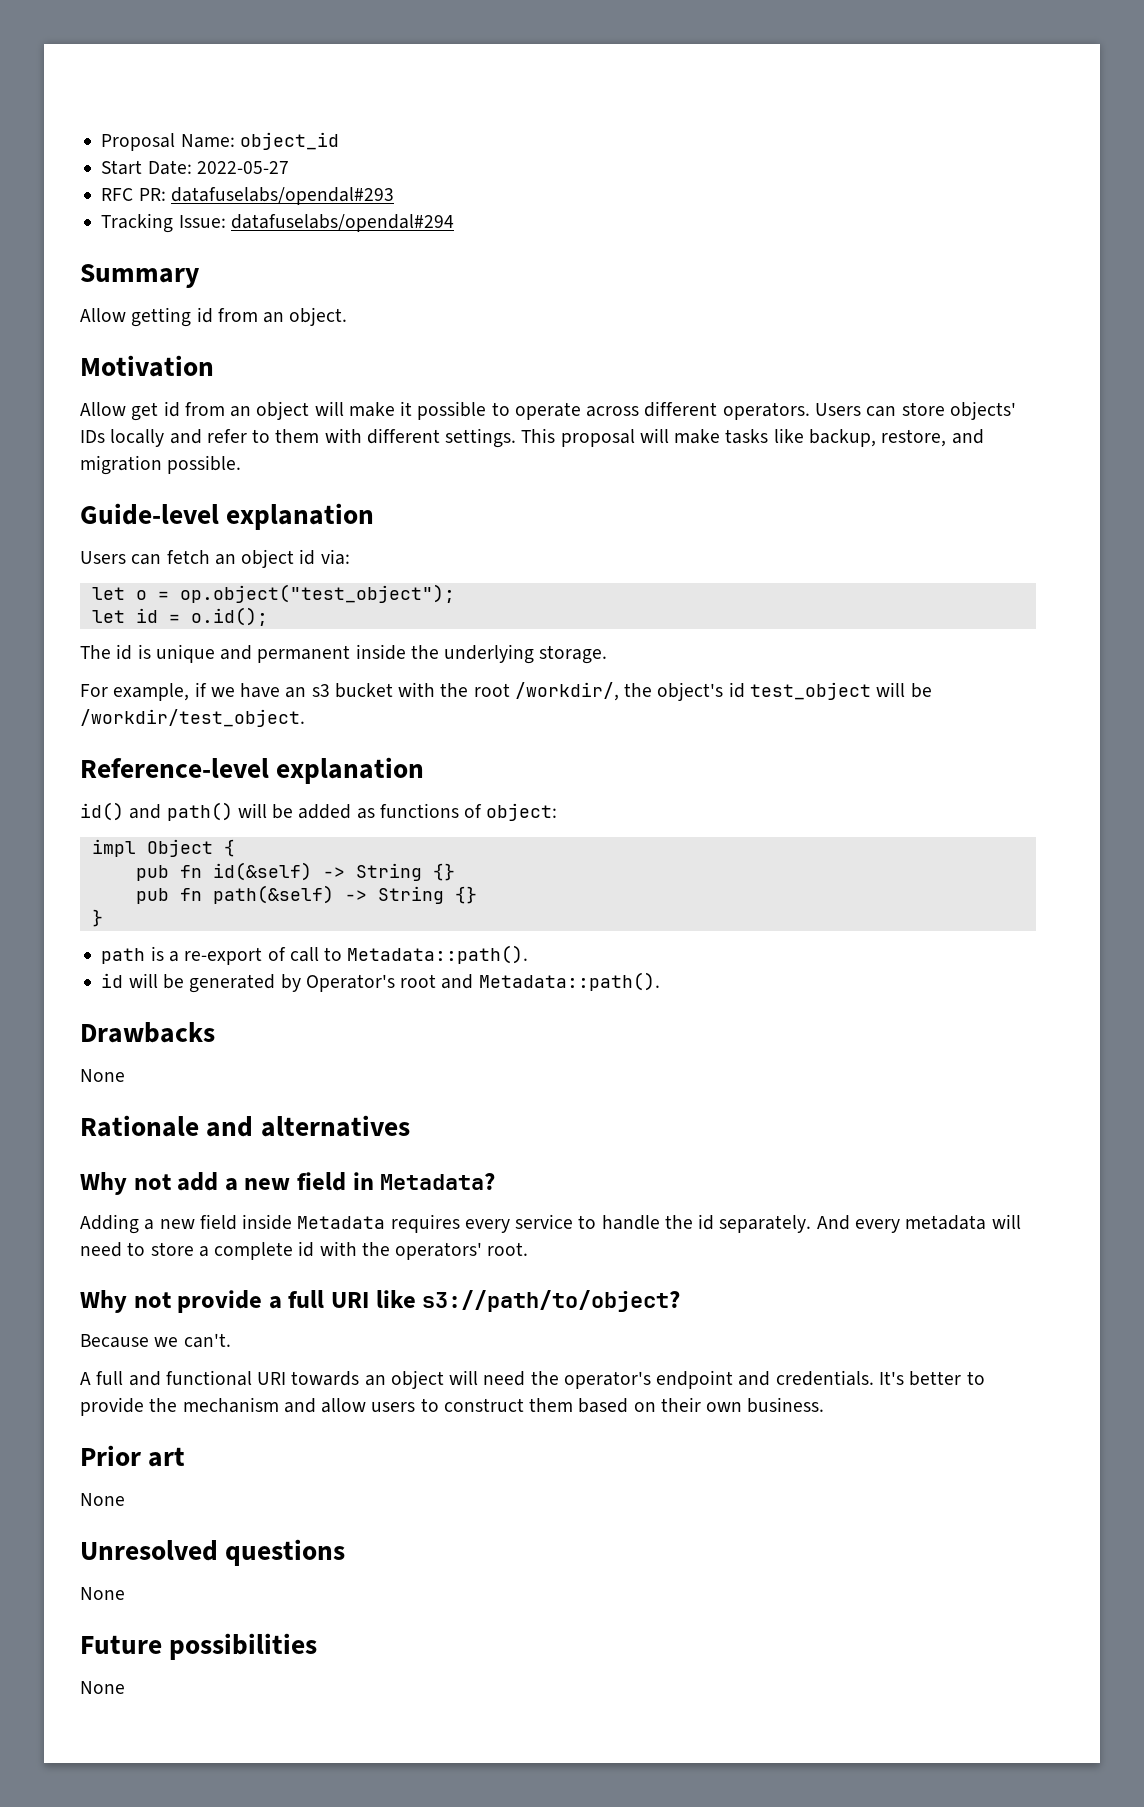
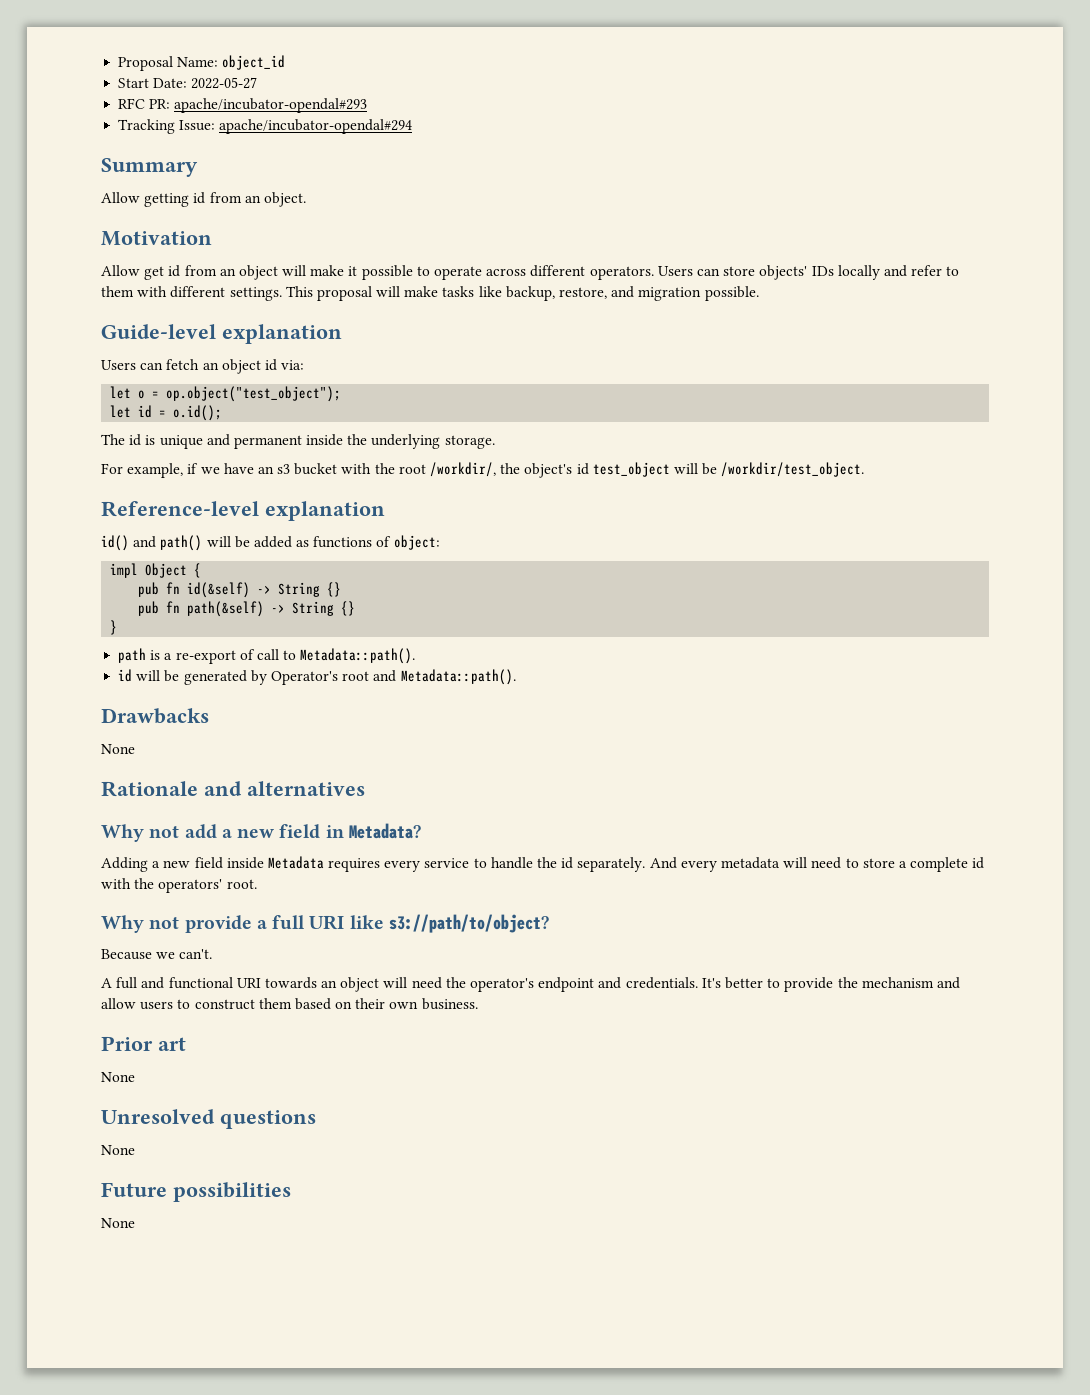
- RFC PR: datafuselabs/opendal#293
+ RFC PR: apache/incubator-opendal#293
- Tracking Issue: datafuselabs/opendal#294
+ Tracking Issue: apache/incubator-opendal#294

